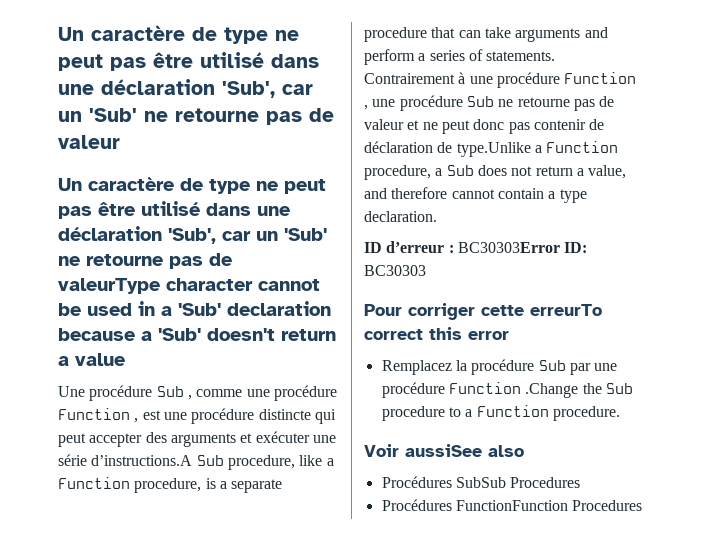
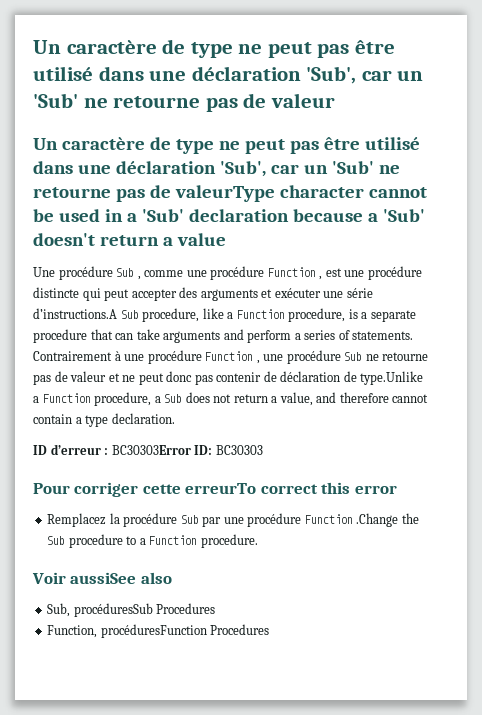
- Procédures SubSub Procedures
+ Sub, procéduresSub Procedures
- Procédures FunctionFunction Procedures
+ Function, procéduresFunction Procedures

